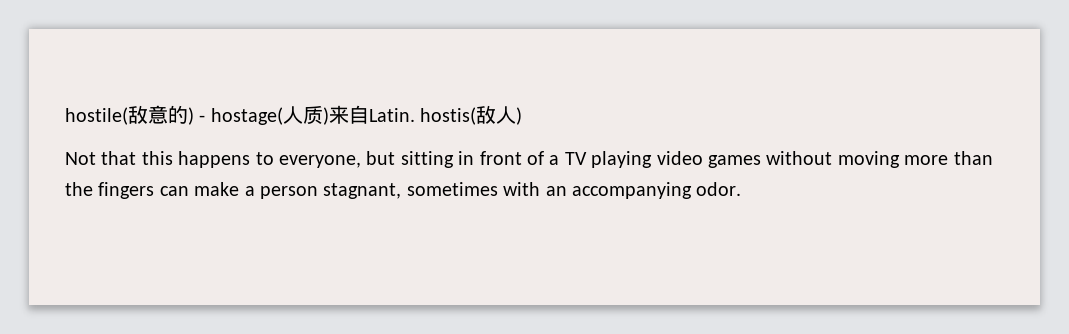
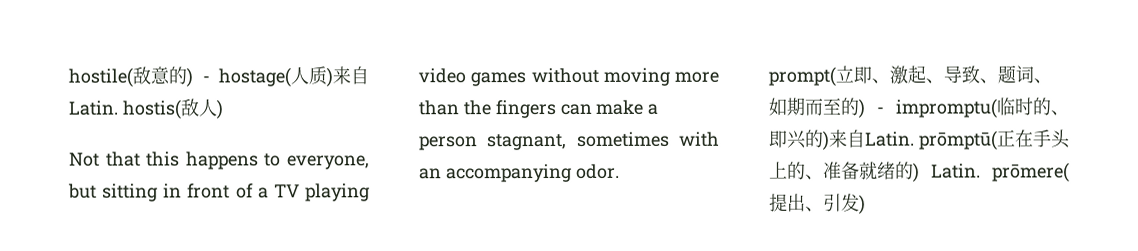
+ prompt(立即、激起、导致、题词、如期而至的) - impromptu(临时的、即兴的)来自Latin. prōmptū(正在手头上的、准备就绪的) Latin. prōmere(提出、引发)

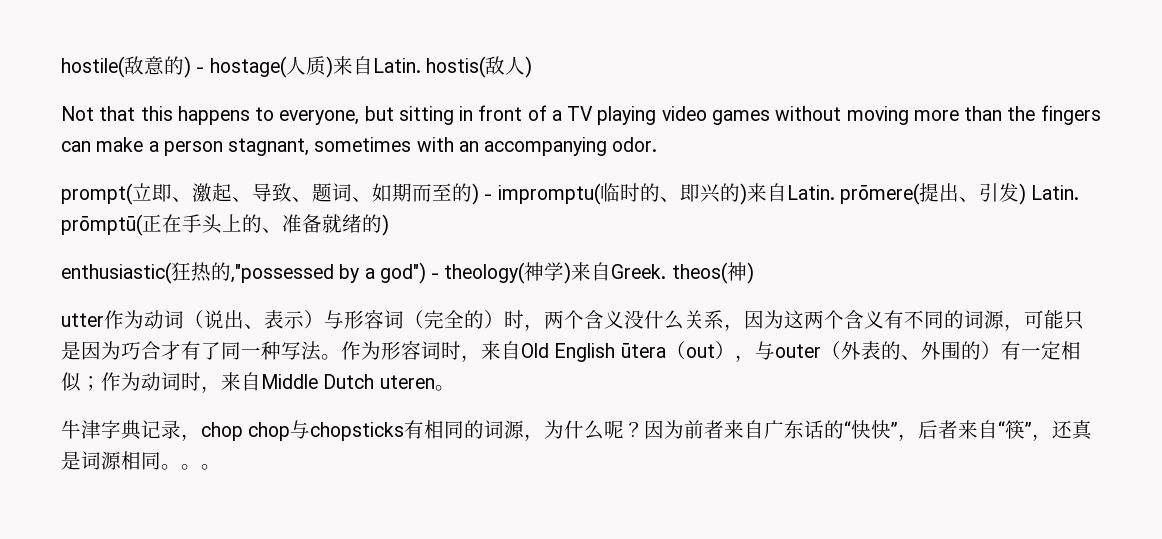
- prompt(立即、激起、导致、题词、如期而至的) - impromptu(临时的、即兴的)来自Latin. prōmptū(正在手头上的、准备就绪的) Latin. prōmere(提出、引发)
+ prompt(立即、激起、导致、题词、如期而至的) - impromptu(临时的、即兴的)来自Latin. prōmere(提出、引发) Latin. prōmptū(正在手头上的、准备就绪的)
+ enthusiastic(狂热的,"possessed by a god") - theology(神学)来自Greek. theos(神)
+ utter作为动词（说出、表示）与形容词（完全的）时，两个含义没什么关系，因为这两个含义有不同的词源，可能只是因为巧合才有了同一种写法。作为形容词时，来自Old English ūtera（out），与outer（外表的、外围的）有一定相似；作为动词时，来自Middle Dutch uteren。
+ 牛津字典记录，chop chop与chopsticks有相同的词源，为什么呢？因为前者来自广东话的“快快”，后者来自“筷”，还真是词源相同。。。

